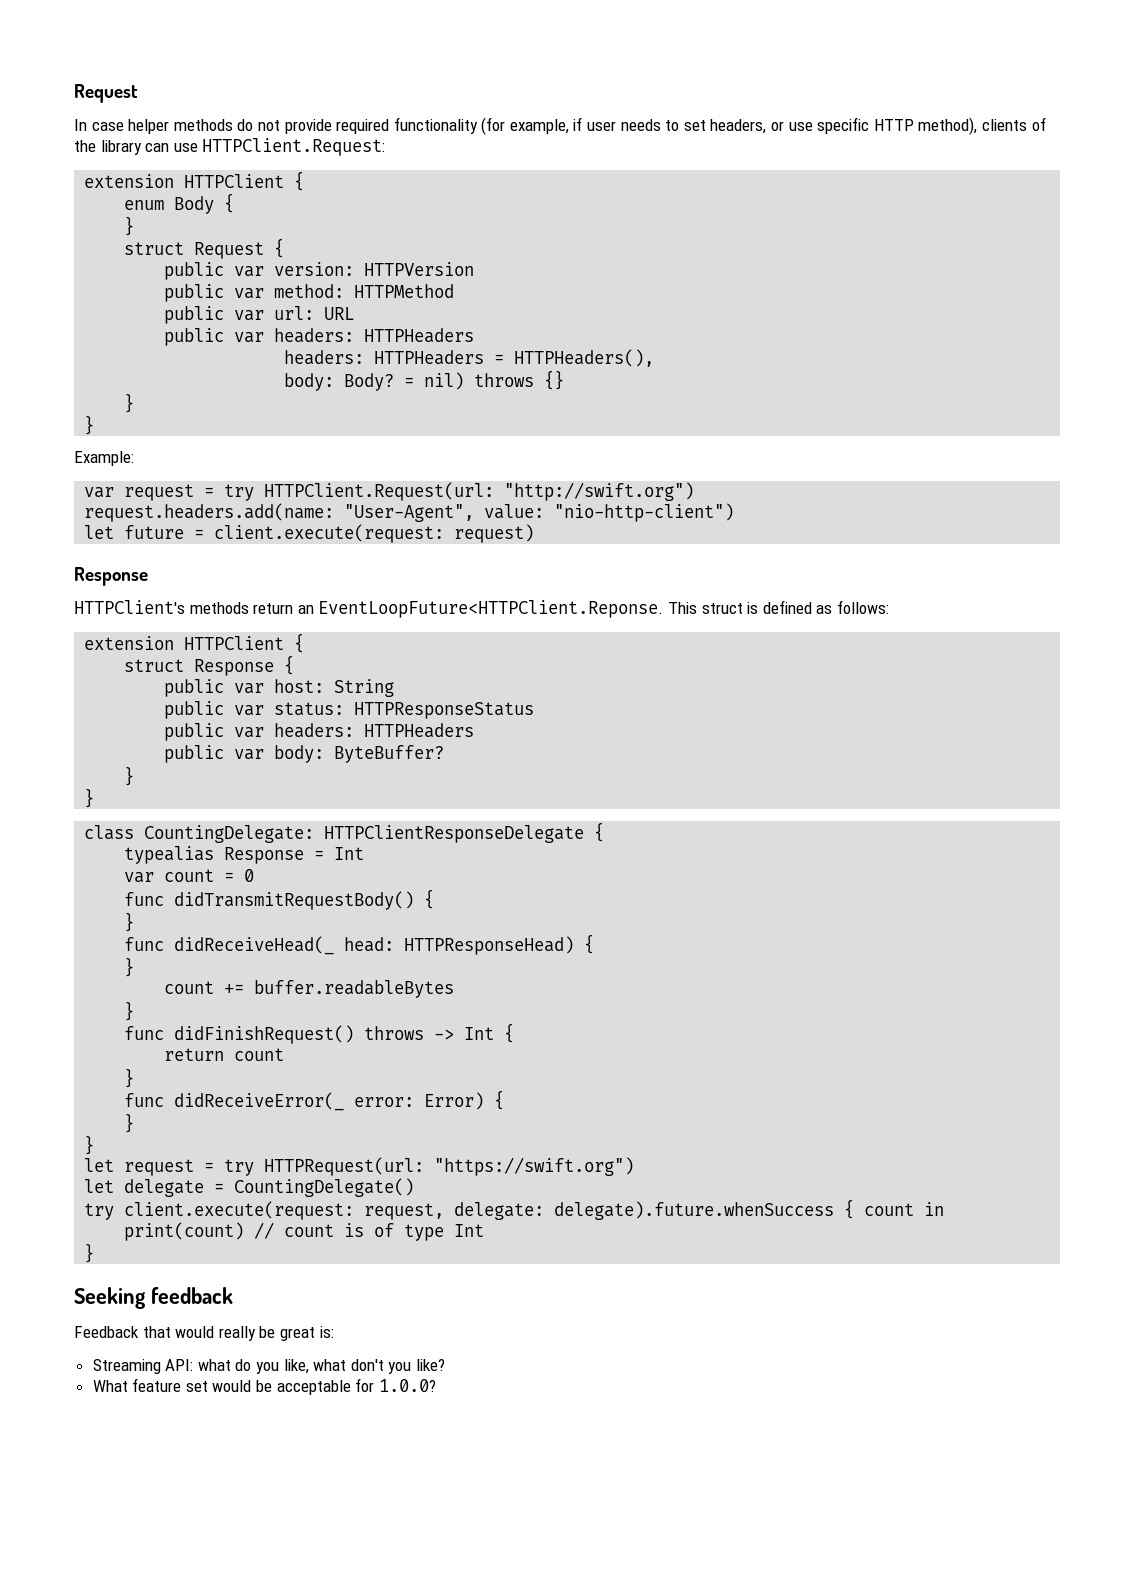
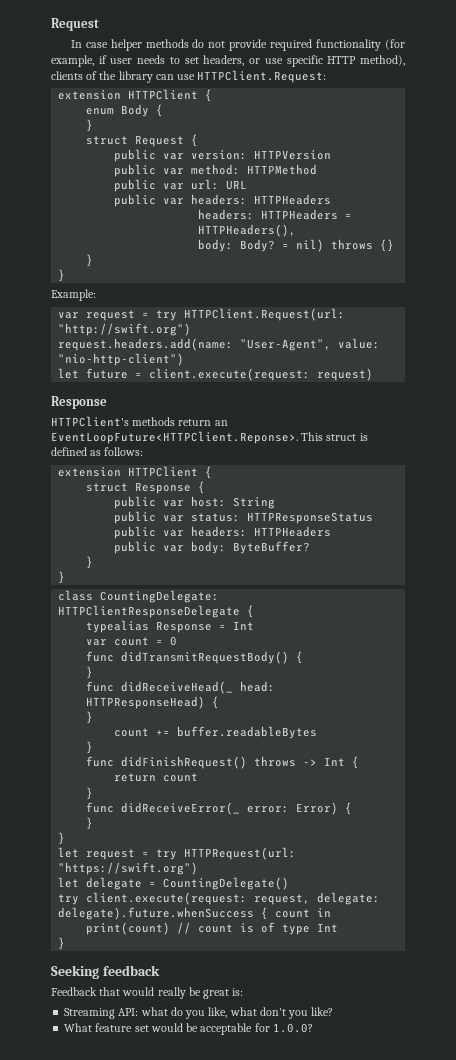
- HTTPClient's methods return an EventLoopFuture<HTTPClient.Reponse. This struct is defined as follows:
+ HTTPClient's methods return an EventLoopFuture<HTTPClient.Reponse>. This struct is defined as follows:

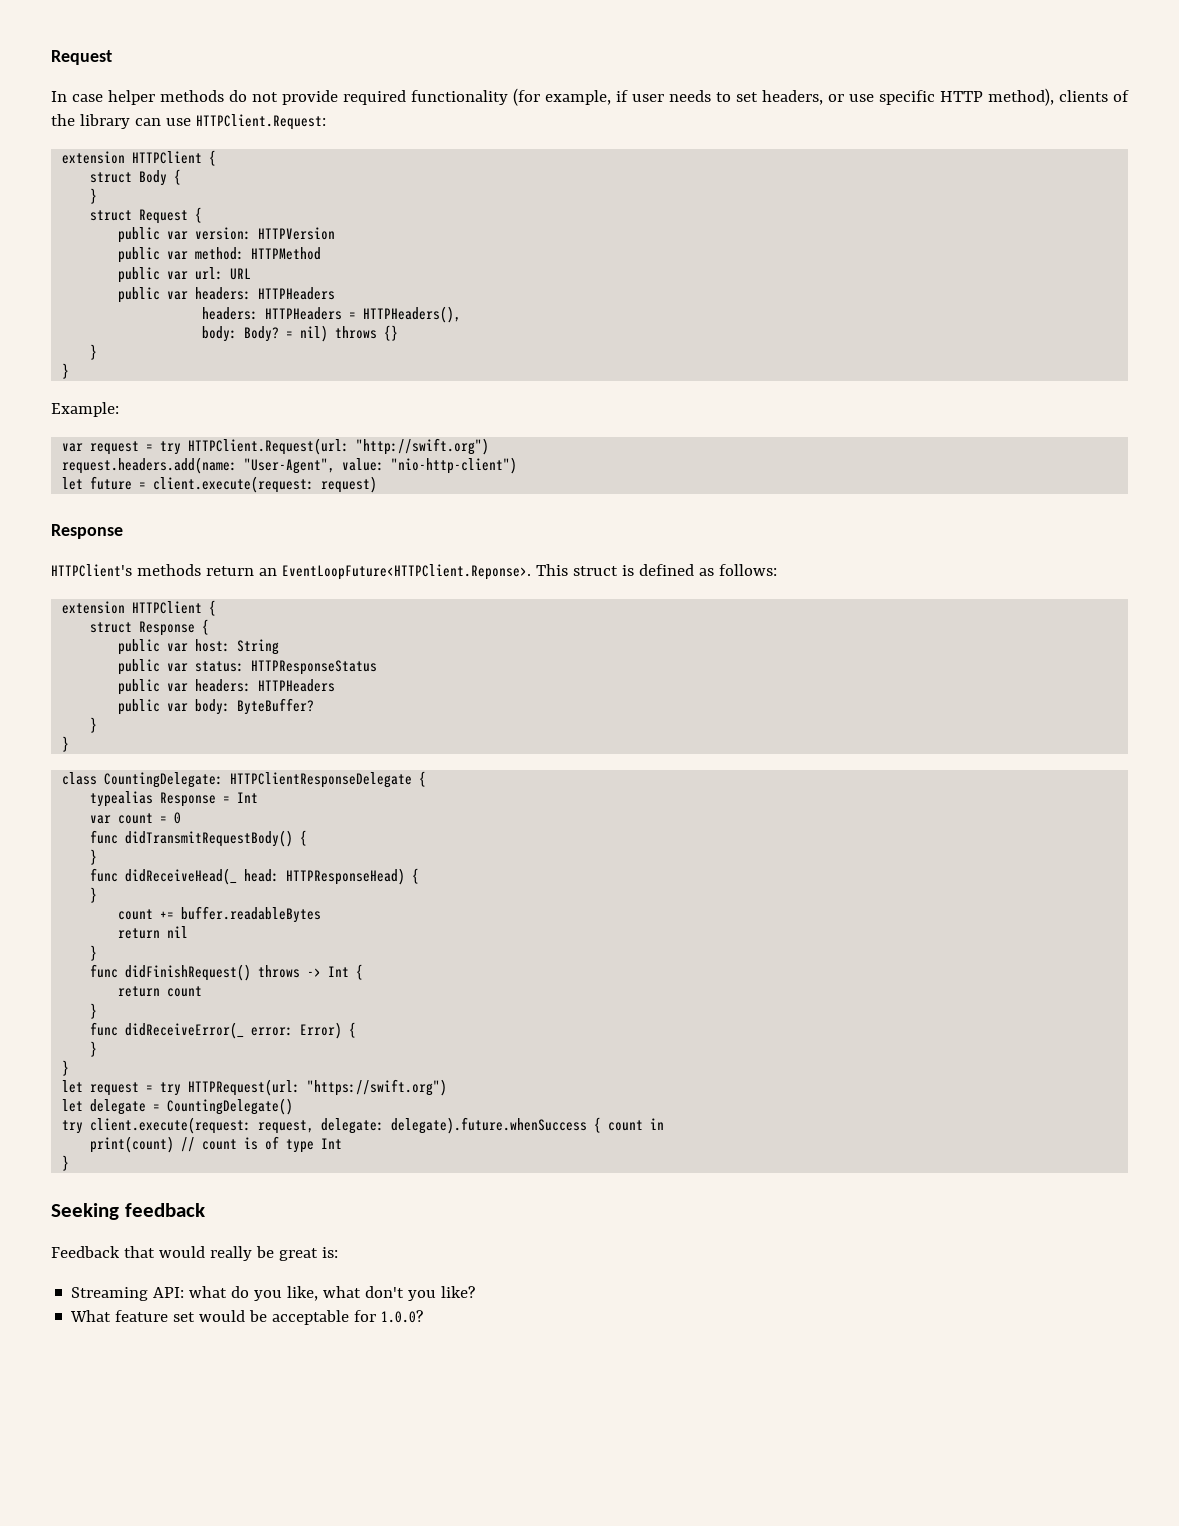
- enum Body {
+ struct Body {
+ return nil

